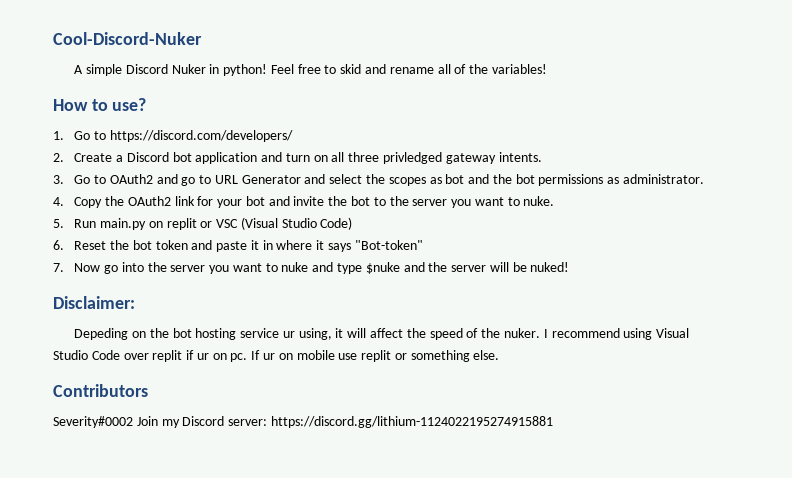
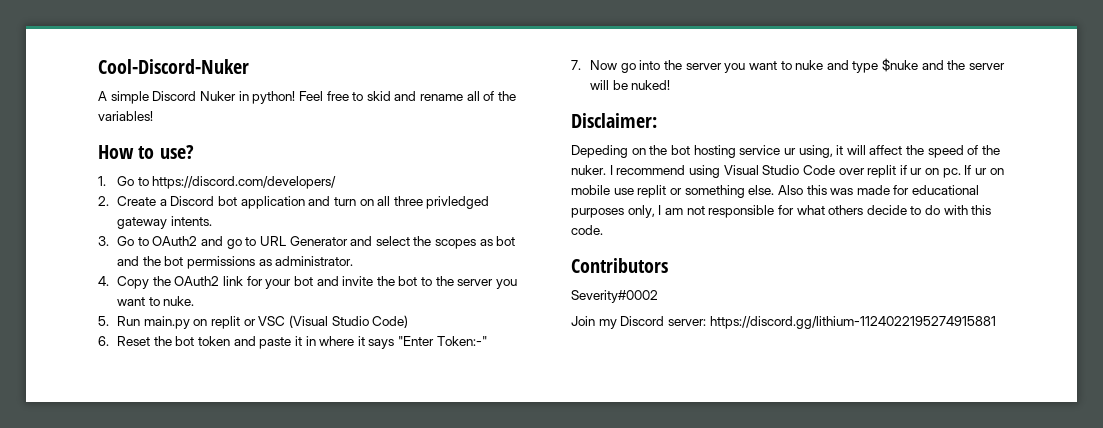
- 6. Reset the bot token and paste it in where it says "Bot-token"
+ 6. Reset the bot token and paste it in where it says "Enter Token:-"
+ Also this was made for educational purposes only, I am not responsible for what others decide to do with this code.
- Severity#0002 Join my Discord server: https://discord.gg/lithium-1124022195274915881
+ Severity#0002
+ Join my Discord server: https://discord.gg/lithium-1124022195274915881

